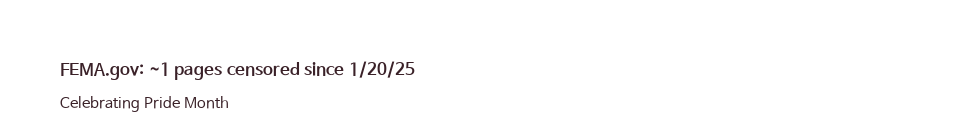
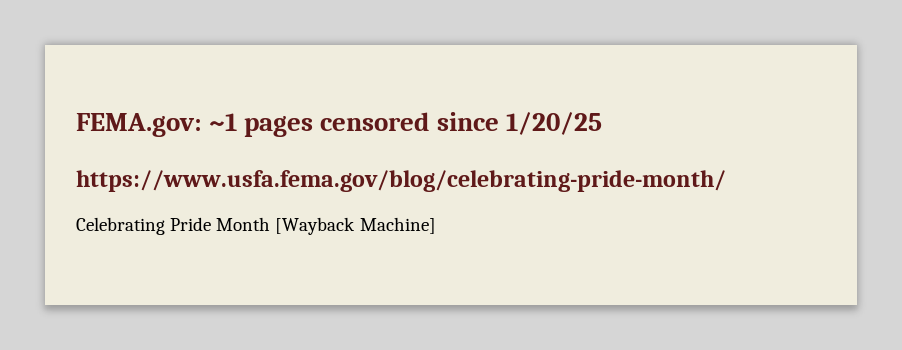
+ https://www.usfa.fema.gov/blog/celebrating-pride-month/
- Celebrating Pride Month
+ Celebrating Pride Month [Wayback Machine]

